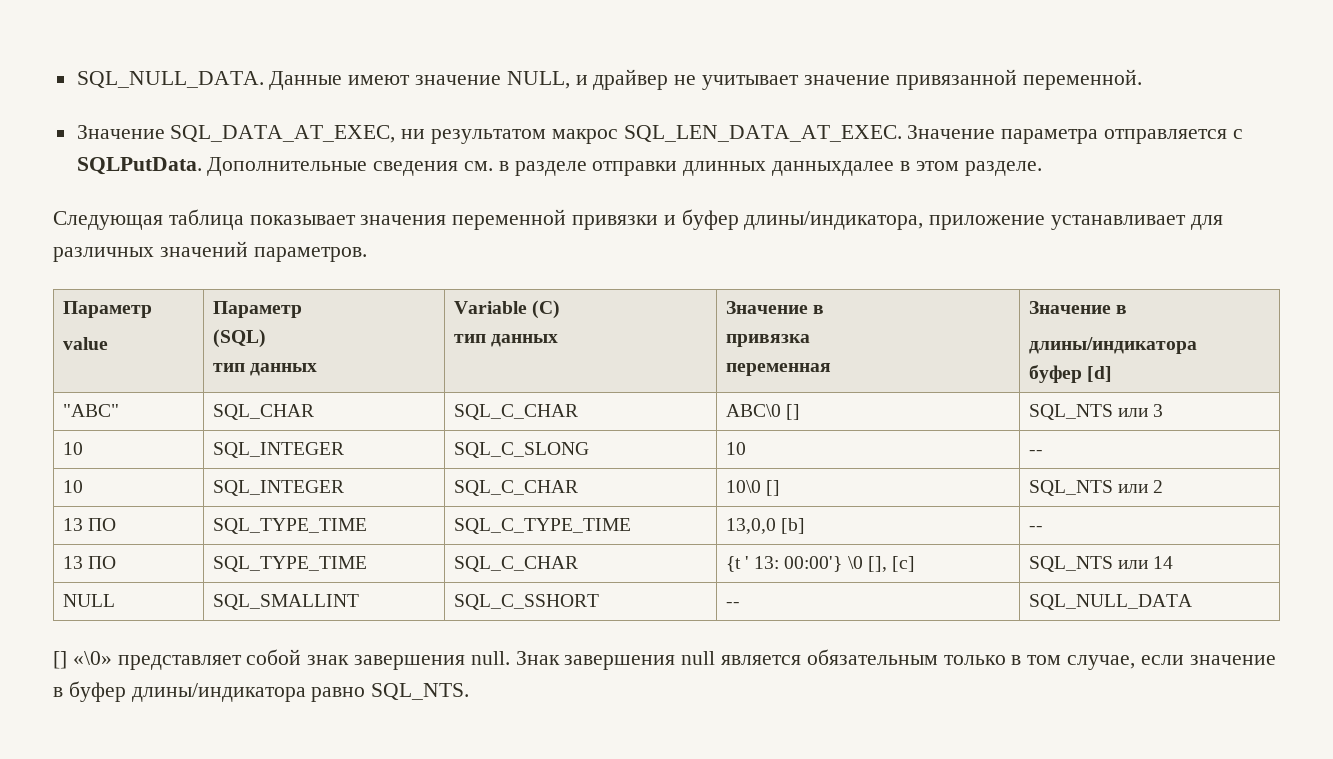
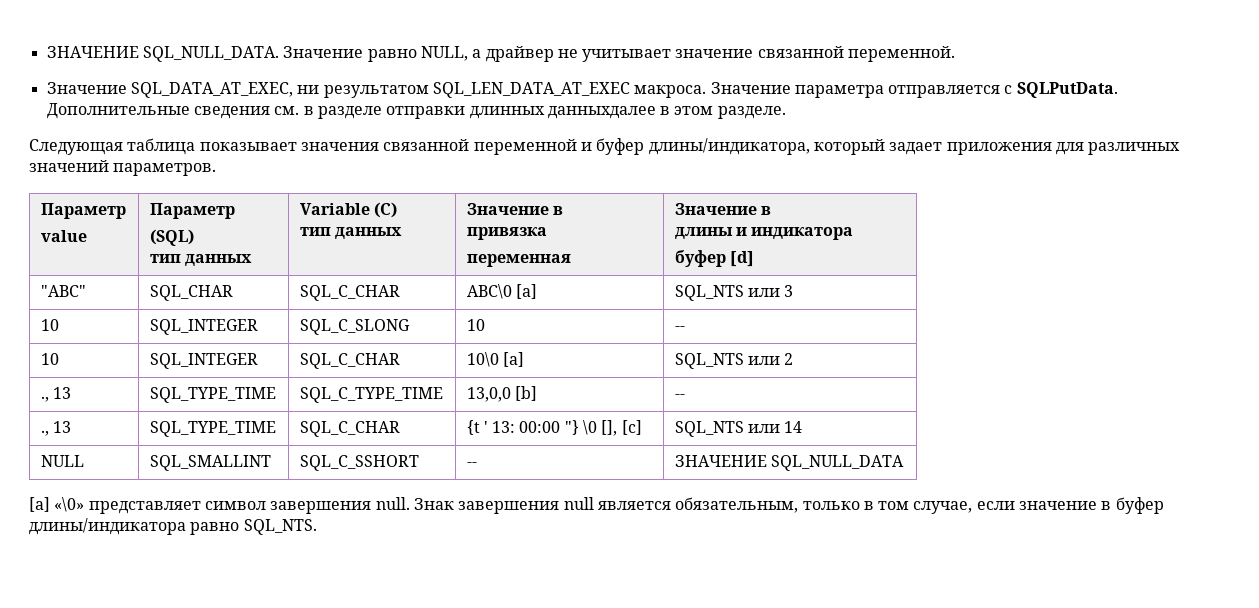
- SQL_NULL_DATA. Данные имеют значение NULL, и драйвер не учитывает значение привязанной переменной.
+ ЗНАЧЕНИЕ SQL_NULL_DATA. Значение равно NULL, а драйвер не учитывает значение связанной переменной.
- Значение SQL_DATA_AT_EXEC, ни результатом макрос SQL_LEN_DATA_AT_EXEC.
+ Значение SQL_DATA_AT_EXEC, ни результатом SQL_LEN_DATA_AT_EXEC макроса.
- Следующая таблица показывает значения переменной привязки и буфер длины/индикатора, приложение устанавливает для различных значений параметров.
+ Следующая таблица показывает значения связанной переменной и буфер длины/индикатора, который задает приложения для различных значений параметров.
  Параметр
  value | Параметр
  (SQL)
  тип данных | Variable (C)
  тип данных | Значение в
  привязка
  переменная | Значение в
- длины/индикатора
+ длины и индикатора
- "ABC" | SQL_CHAR | SQL_C_CHAR | ABC\0 [] | SQL_NTS или 3
+ "ABC" | SQL_CHAR | SQL_C_CHAR | ABC\0 [a] | SQL_NTS или 3
- 10 | SQL_INTEGER | SQL_C_CHAR | 10\0 [] | SQL_NTS или 2
+ 10 | SQL_INTEGER | SQL_C_CHAR | 10\0 [a] | SQL_NTS или 2
- 13 ПО | SQL_TYPE_TIME | SQL_C_TYPE_TIME | 13,0,0 [b] | --
+ ., 13 | SQL_TYPE_TIME | SQL_C_TYPE_TIME | 13,0,0 [b] | --
- 13 ПО | SQL_TYPE_TIME | SQL_C_CHAR | {t ' 13: 00:00'} \0 [], [c] | SQL_NTS или 14
+ ., 13 | SQL_TYPE_TIME | SQL_C_CHAR | {t ' 13: 00:00 "} \0 [], [c] | SQL_NTS или 14
- NULL | SQL_SMALLINT | SQL_C_SSHORT | -- | SQL_NULL_DATA
+ NULL | SQL_SMALLINT | SQL_C_SSHORT | -- | ЗНАЧЕНИЕ SQL_NULL_DATA
- [] «\0» представляет собой знак завершения null.
+ [a] «\0» представляет символ завершения null.
- Знак завершения null является обязательным только в том случае, если значение в буфер длины/индикатора равно SQL_NTS.
+ Знак завершения null является обязательным, только в том случае, если значение в буфер длины/индикатора равно SQL_NTS.

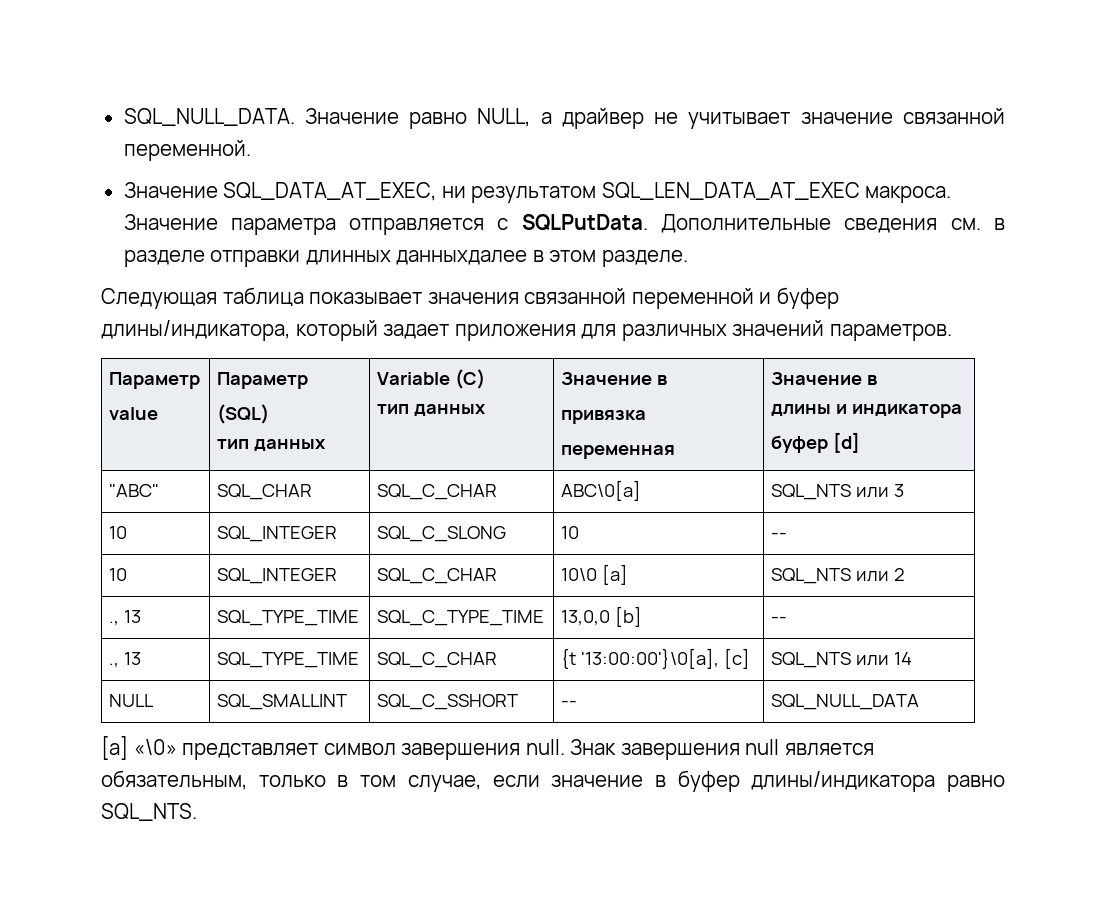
- ЗНАЧЕНИЕ SQL_NULL_DATA.
+ SQL_NULL_DATA.
- "ABC" | SQL_CHAR | SQL_C_CHAR | ABC\0 [a] | SQL_NTS или 3
+ "ABC" | SQL_CHAR | SQL_C_CHAR | ABC\0[a] | SQL_NTS или 3
- ., 13 | SQL_TYPE_TIME | SQL_C_CHAR | {t ' 13: 00:00 "} \0 [], [c] | SQL_NTS или 14
+ ., 13 | SQL_TYPE_TIME | SQL_C_CHAR | {t '13:00:00'}\0[a], [c] | SQL_NTS или 14
- NULL | SQL_SMALLINT | SQL_C_SSHORT | -- | ЗНАЧЕНИЕ SQL_NULL_DATA
+ NULL | SQL_SMALLINT | SQL_C_SSHORT | -- | SQL_NULL_DATA

